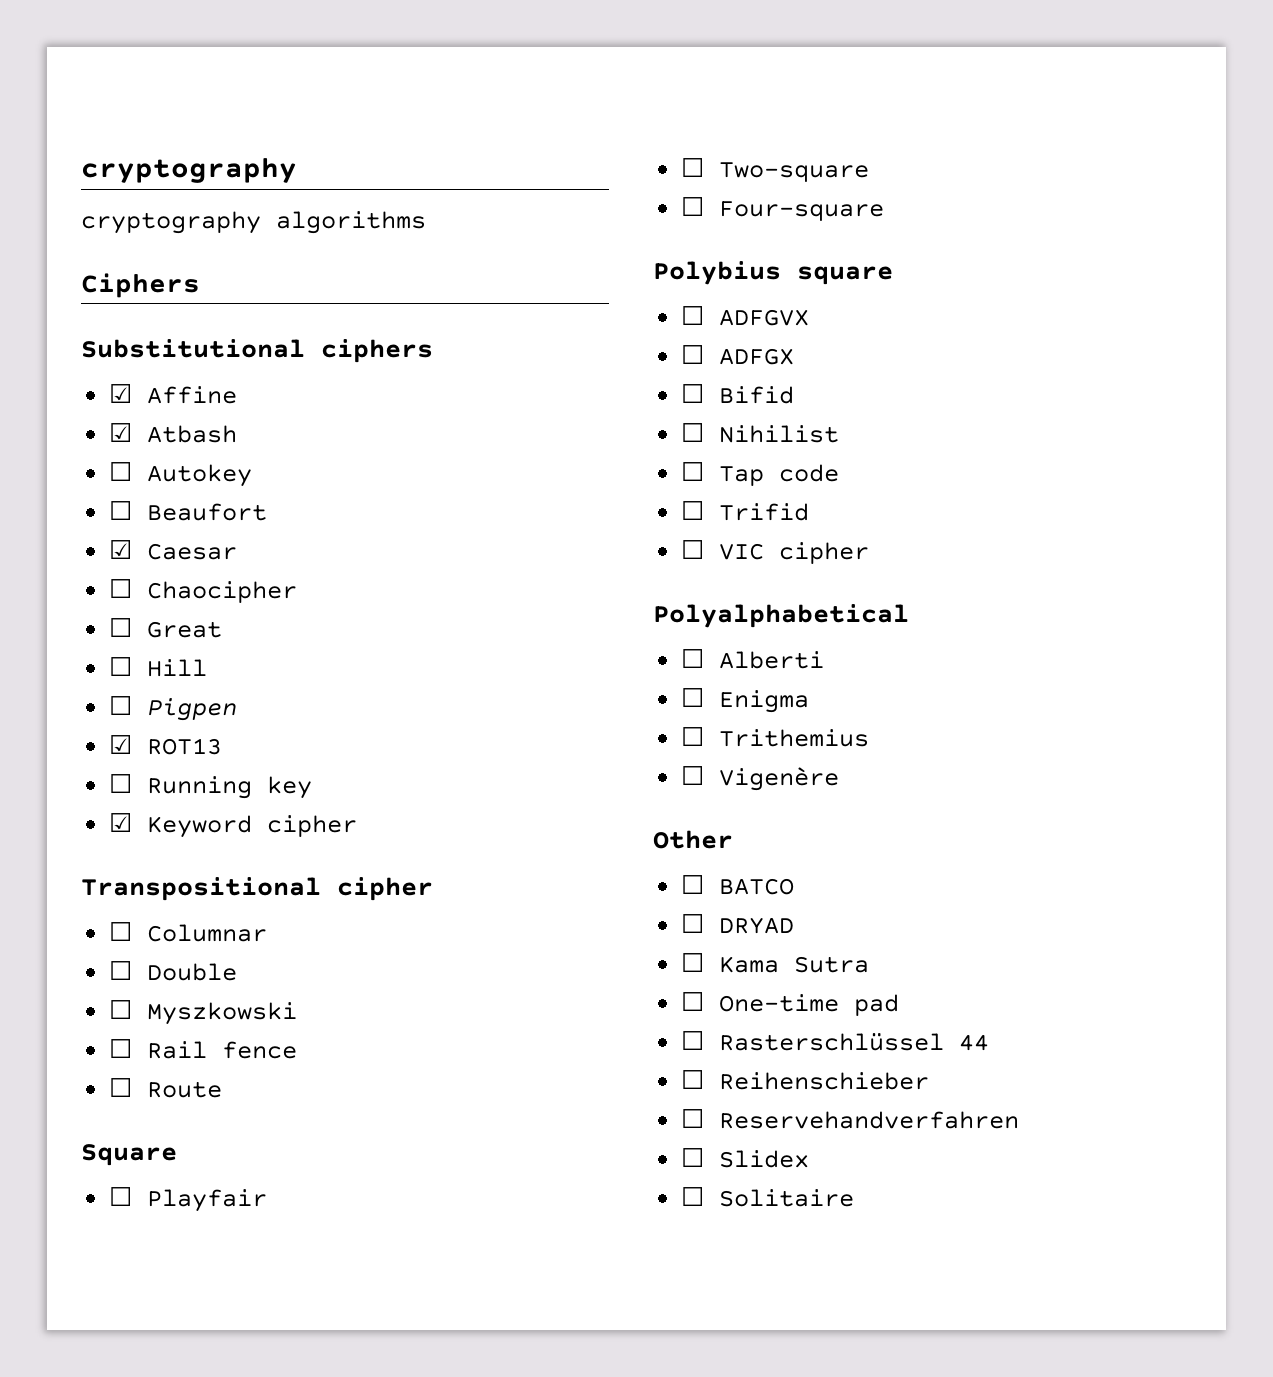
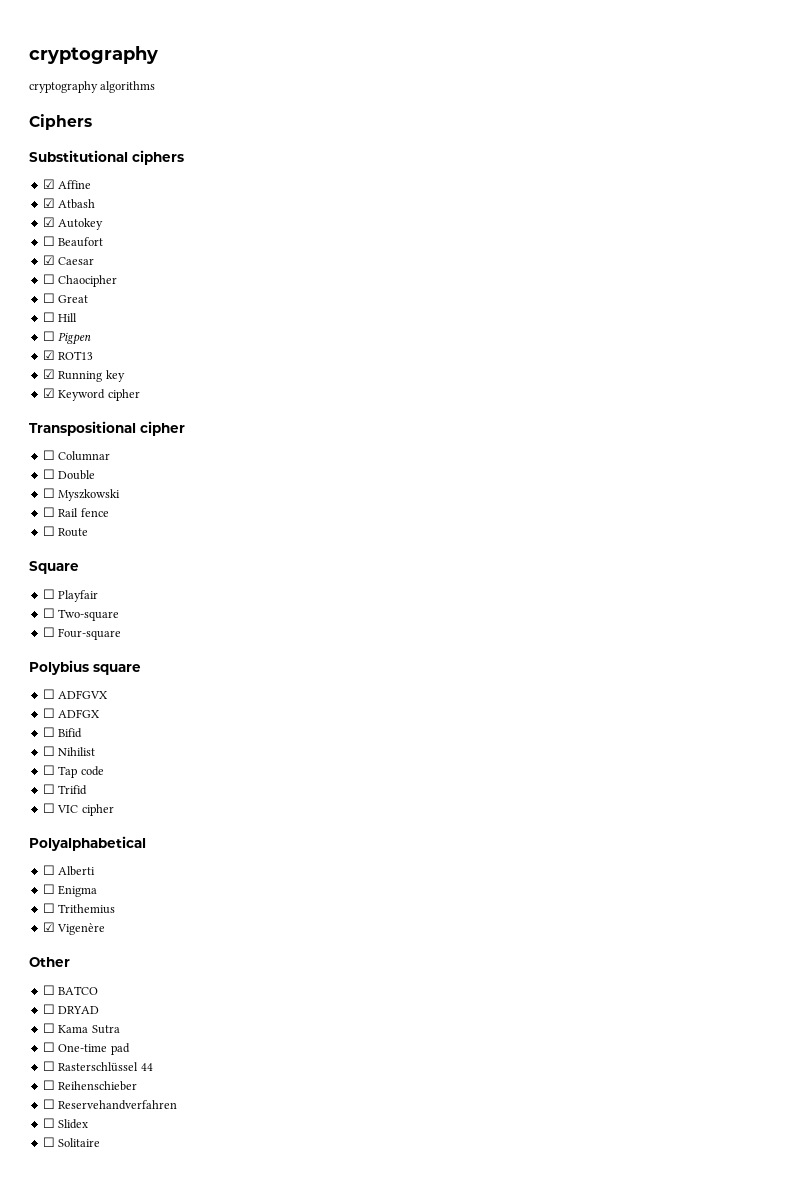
- ☐ Autokey
+ ☑ Autokey
- ☐ Running key
+ ☑ Running key
- ☐ Vigenère
+ ☑ Vigenère

